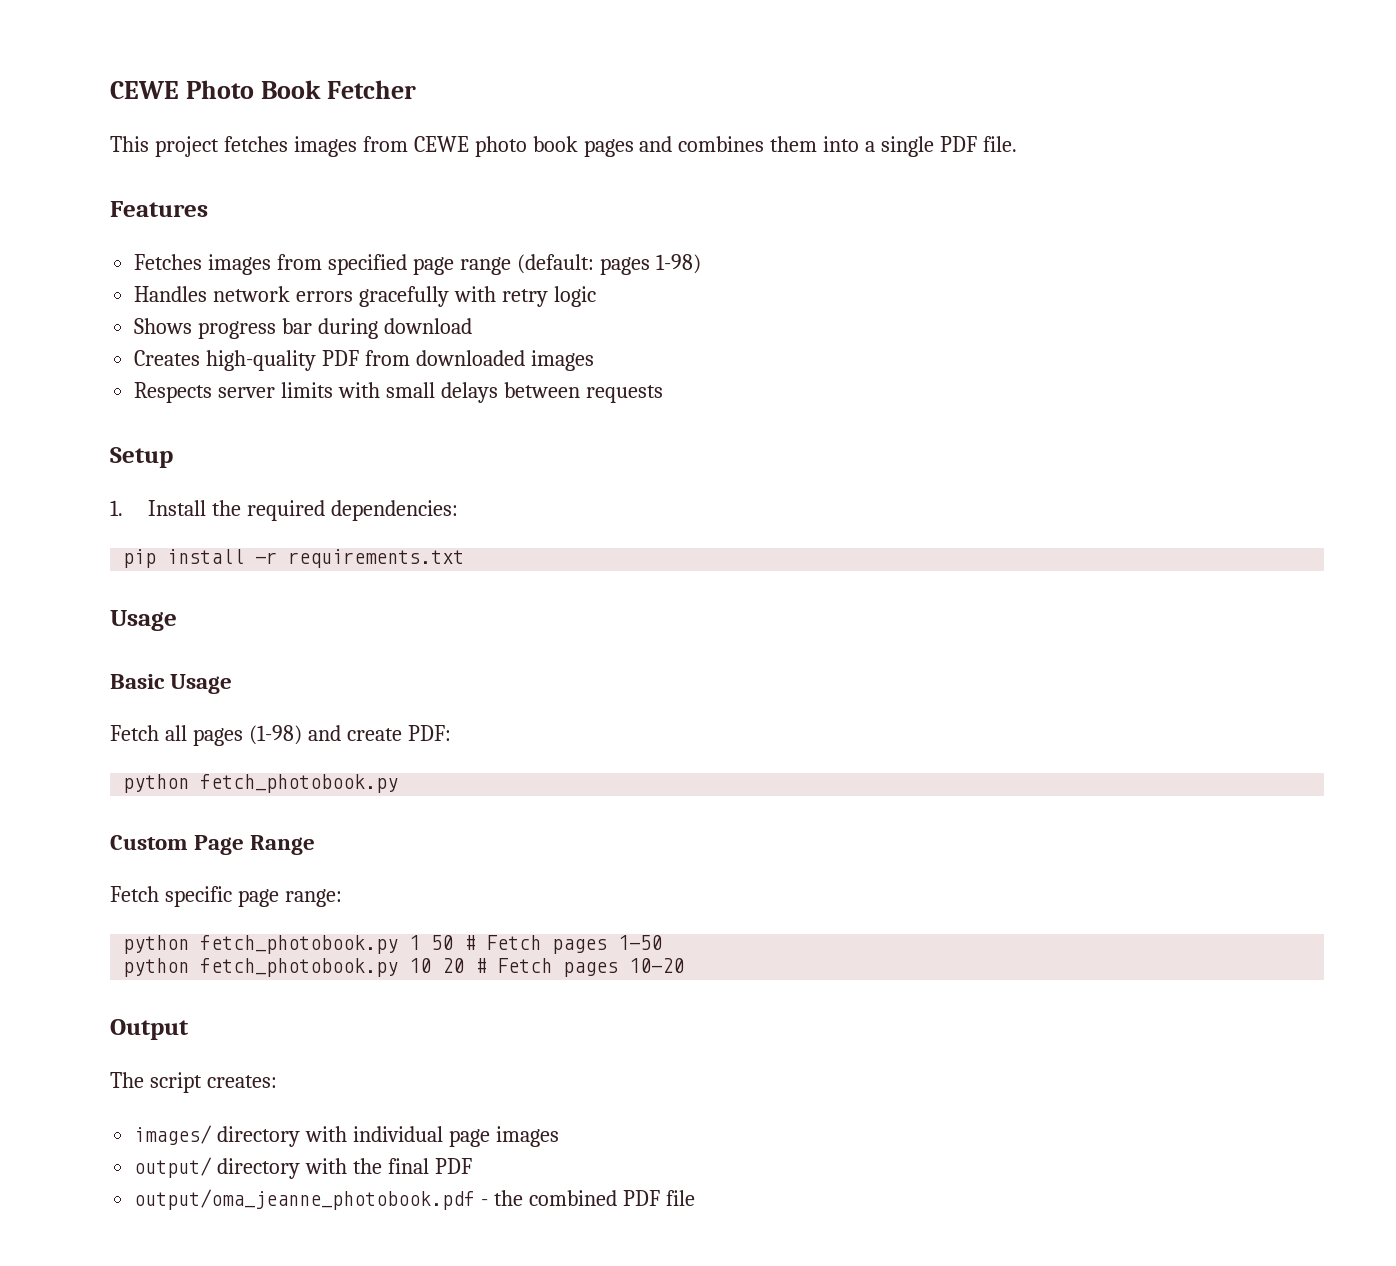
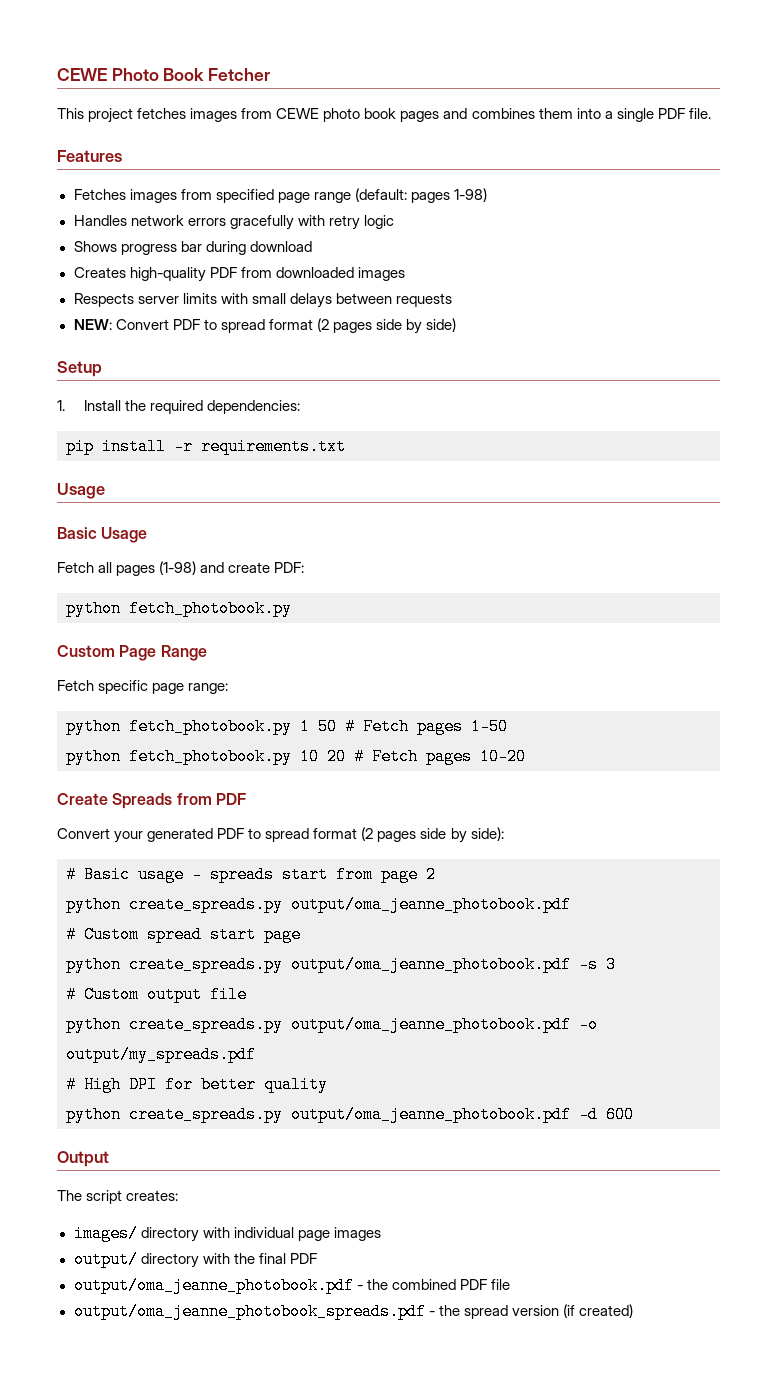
+ NEW: Convert PDF to spread format (2 pages side by side)
+ Create Spreads from PDF
+ Convert your generated PDF to spread format (2 pages side by side):
+ # Basic usage - spreads start from page 2
+ python create_spreads.py output/oma_jeanne_photobook.pdf
+ # Custom spread start page
+ python create_spreads.py output/oma_jeanne_photobook.pdf -s 3
+ # Custom output file
+ python create_spreads.py output/oma_jeanne_photobook.pdf -o output/my_spreads.pdf
+ # High DPI for better quality
+ python create_spreads.py output/oma_jeanne_photobook.pdf -d 600
+ output/oma_jeanne_photobook_spreads.pdf - the spread version (if created)

